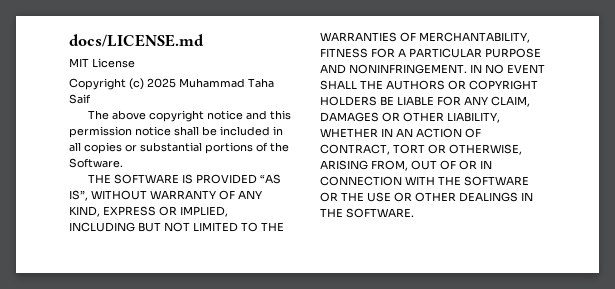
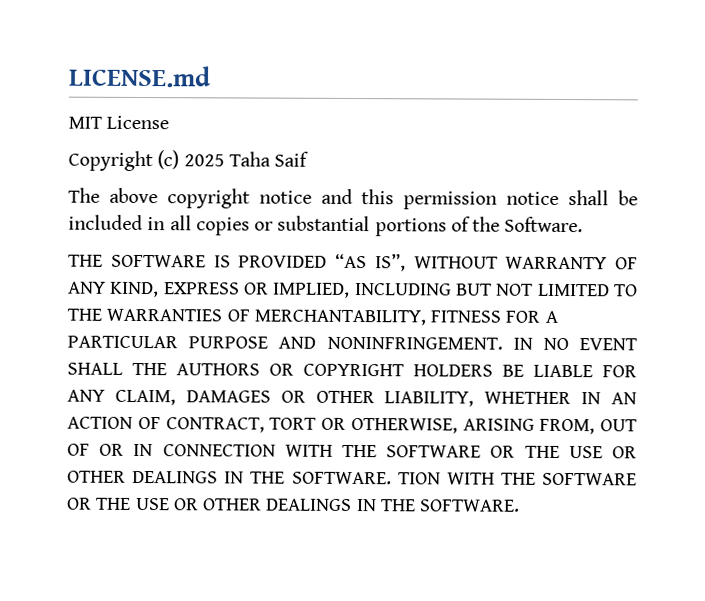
- docs/LICENSE.md
+ LICENSE.md
- Copyright (c) 2025 Muhammad Taha Saif
+ Copyright (c) 2025 Taha Saif
+ TION WITH THE SOFTWARE OR THE USE OR OTHER DEALINGS IN THE SOFTWARE.

